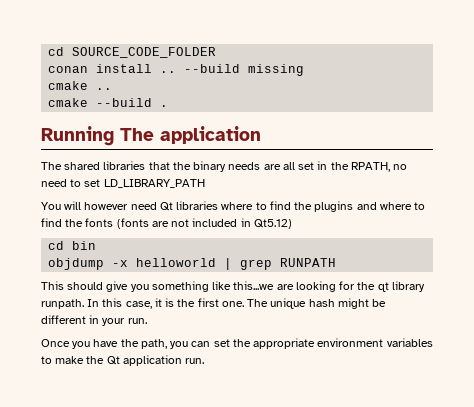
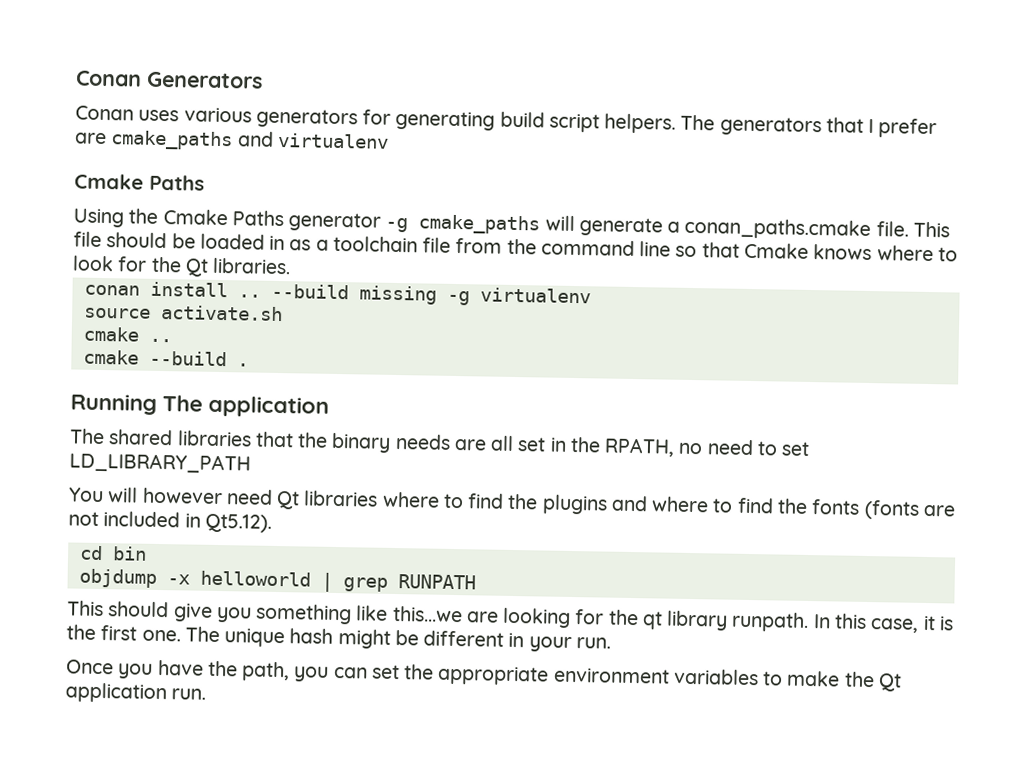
- cd SOURCE_CODE_FOLDER
+ Conan Generators
+ Conan uses various generators for generating build script helpers. The generators that I prefer are cmake_paths and virtualenv
+ Cmake Paths
+ Using the Cmake Paths generator -g cmake_paths will generate a conan_paths.cmake file. This file should be loaded in as a toolchain file from the command line so that Cmake knows where to look for the Qt libraries.
- --build missing
+ --build missing -g virtualenv
+ source activate.sh
- You will however need Qt libraries where to find the plugins and where to find the fonts (fonts are not included in Qt5.12)
+ You will however need Qt libraries where to find the plugins and where to find the fonts (fonts are not included in Qt5.12).

